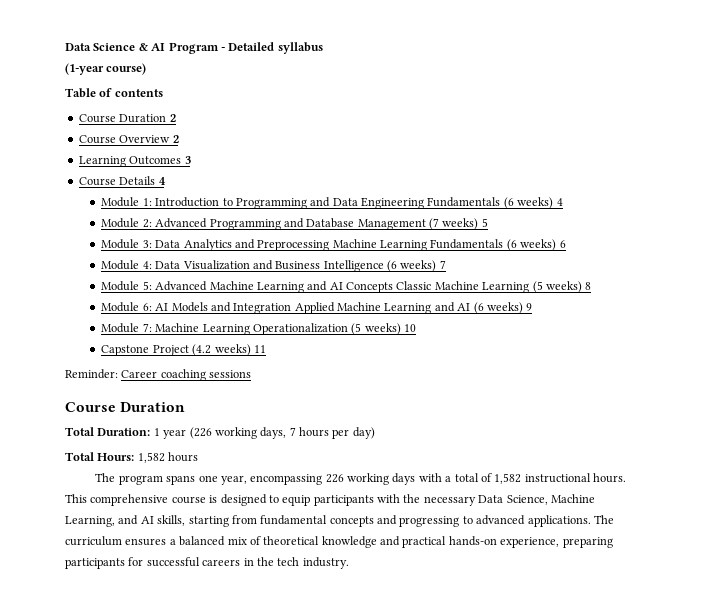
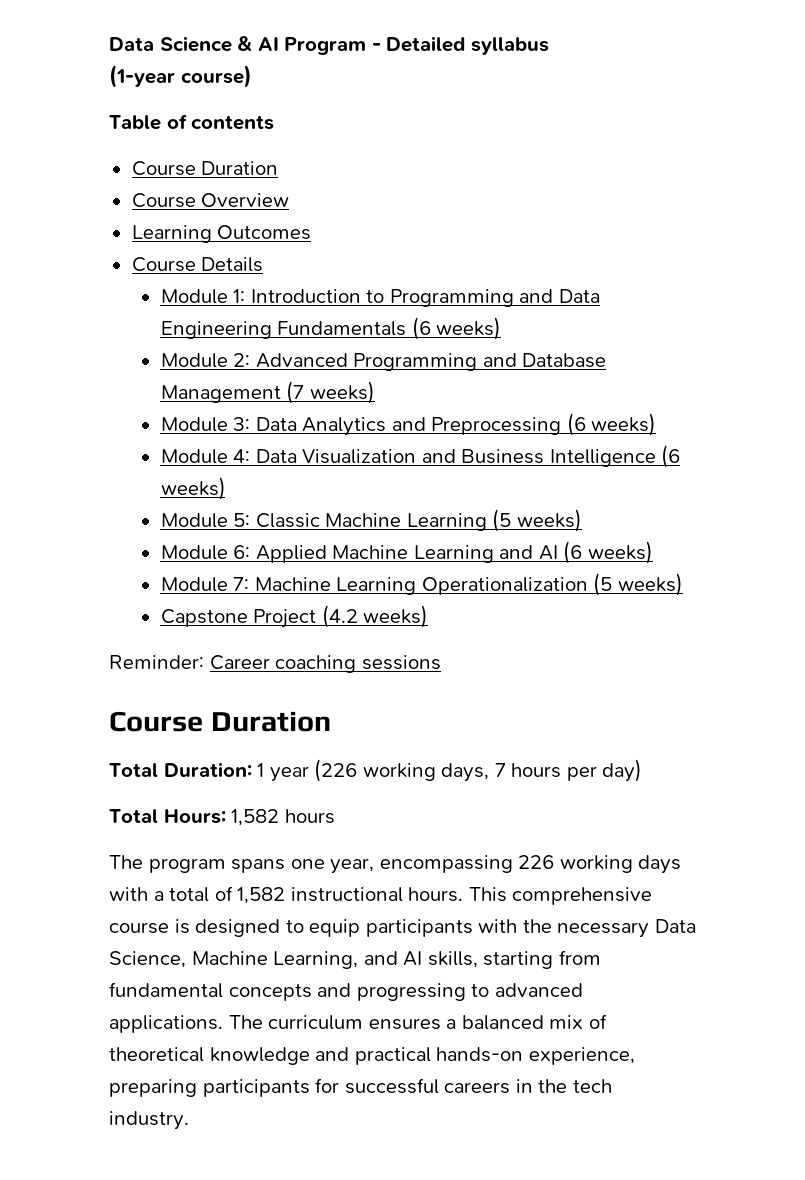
  Table of contents
- Course Duration 2
+ Course Duration
- Course Overview 2
+ Course Overview
- Learning Outcomes 3
+ Learning Outcomes
- Course Details 4
+ Course Details
- Module 1: Introduction to Programming and Data Engineering Fundamentals (6 weeks) 4
+ Module 1: Introduction to Programming and Data Engineering Fundamentals (6 weeks)
- Module 2: Advanced Programming and Database Management (7 weeks) 5
+ Module 2: Advanced Programming and Database Management (7 weeks)
- Module 3: Data Analytics and Preprocessing Machine Learning Fundamentals (6 weeks) 6
+ Module 3: Data Analytics and Preprocessing (6 weeks)
- Module 4: Data Visualization and Business Intelligence (6 weeks) 7
+ Module 4: Data Visualization and Business Intelligence (6 weeks)
- Module 5: Advanced Machine Learning and AI Concepts Classic Machine Learning (5 weeks) 8
+ Module 5: Classic Machine Learning (5 weeks)
- Module 6: AI Models and Integration Applied Machine Learning and AI (6 weeks) 9
+ Module 6: Applied Machine Learning and AI (6 weeks)
- Module 7: Machine Learning Operationalization (5 weeks) 10
+ Module 7: Machine Learning Operationalization (5 weeks)
- Capstone Project (4.2 weeks) 11
+ Capstone Project (4.2 weeks)

